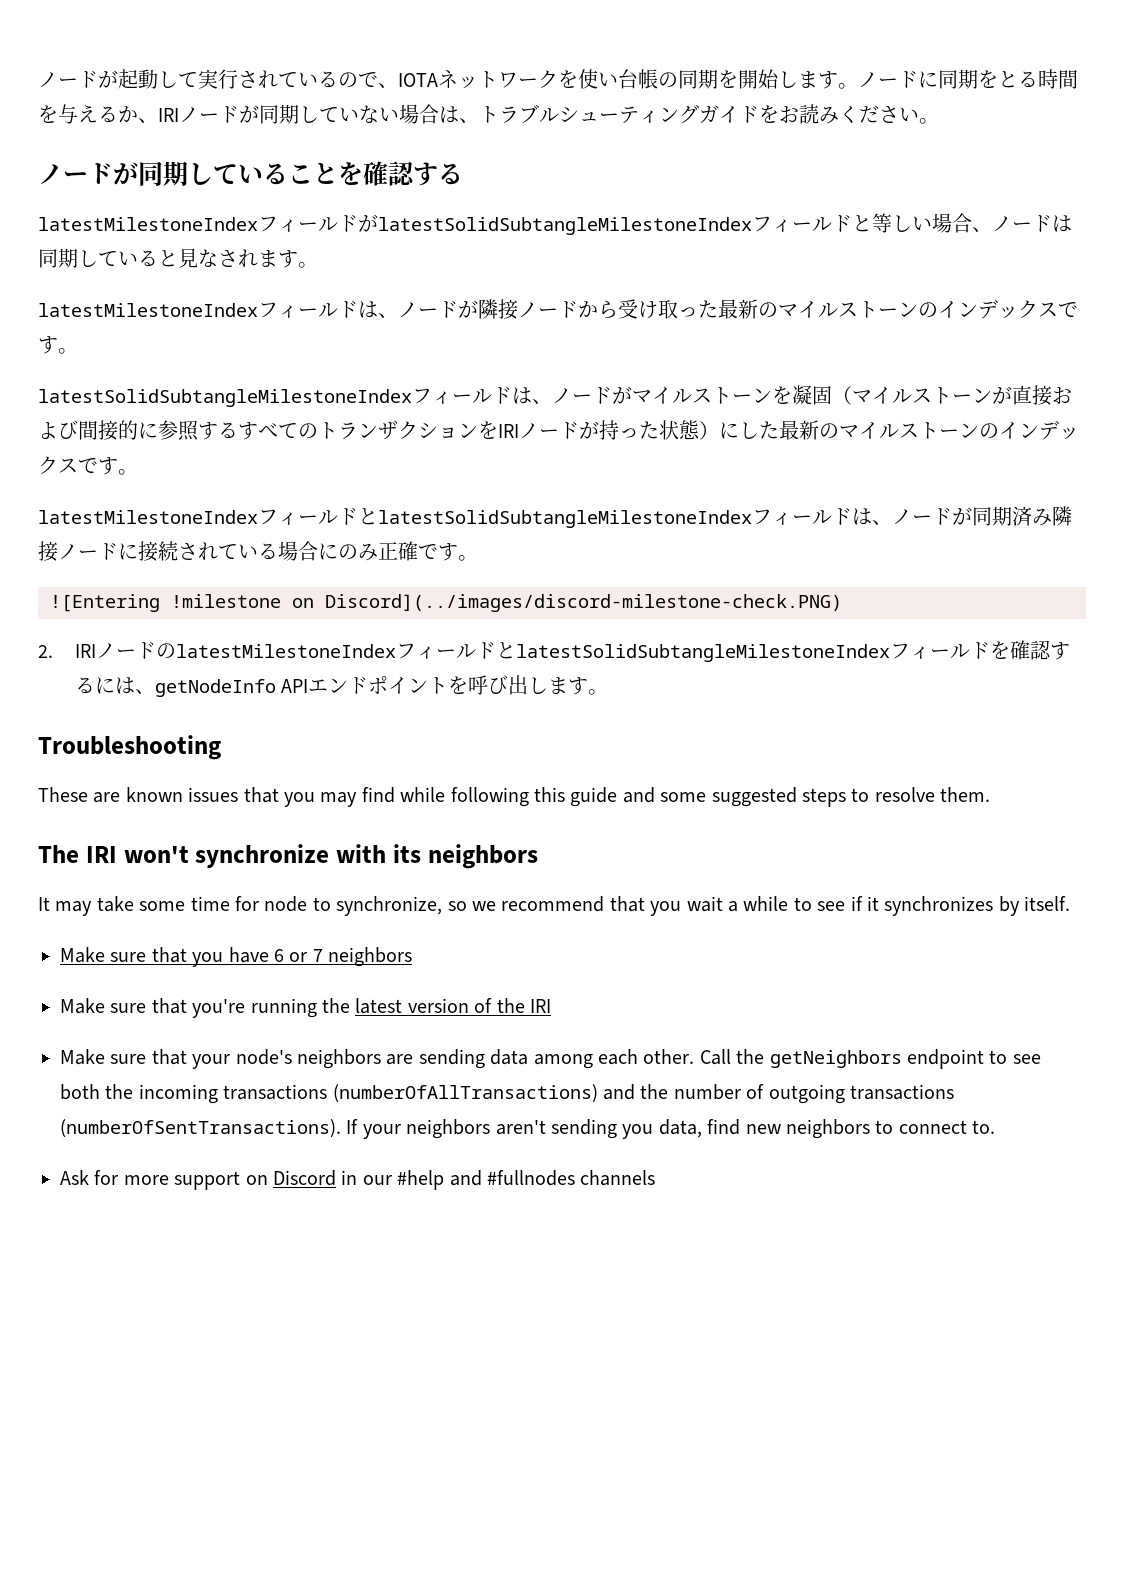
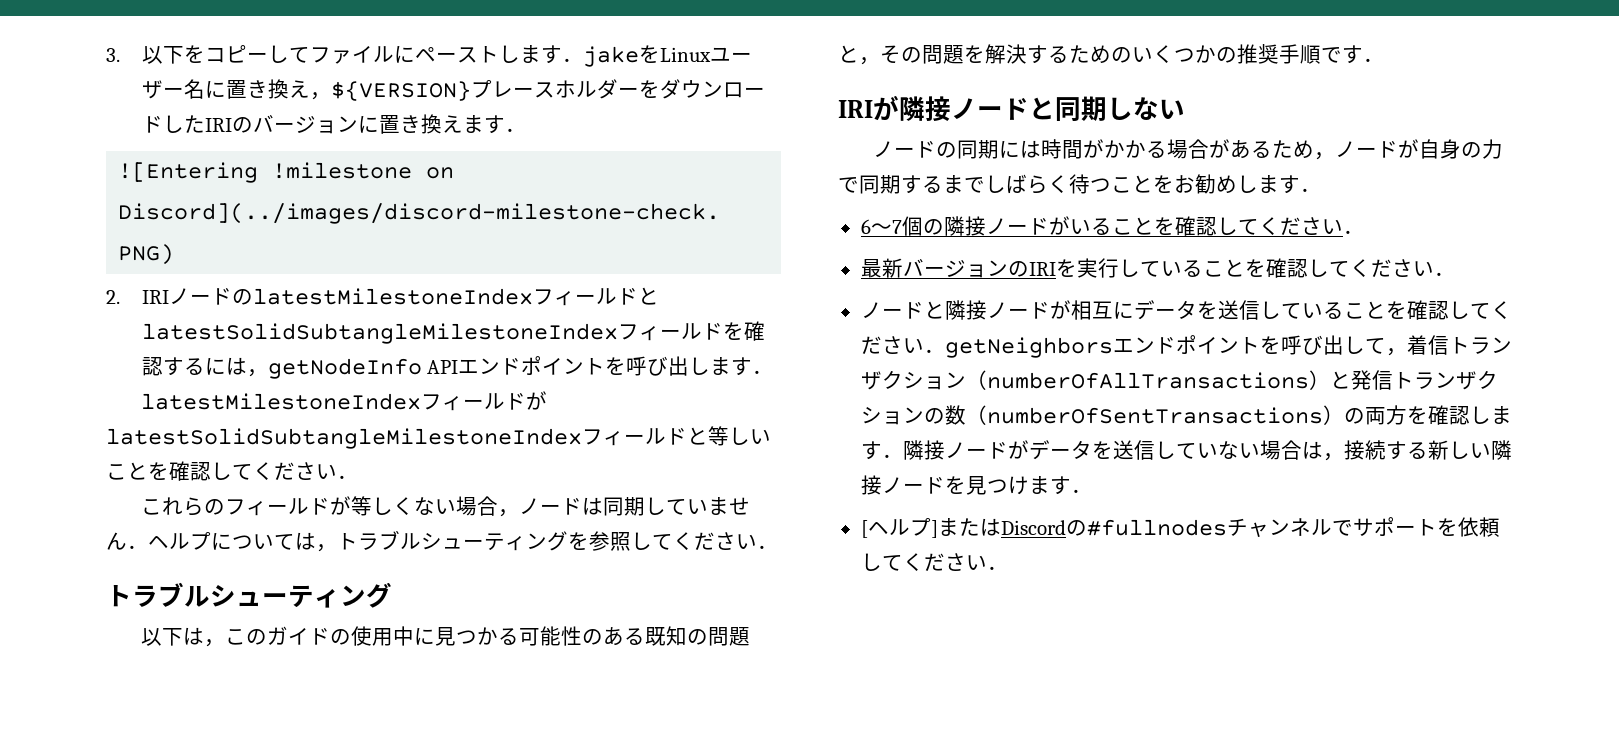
- ノードが起動して実行されているので、IOTAネットワークを使い台帳の同期を開始します。ノードに同期をとる時間を与えるか、IRIノードが同期していない場合は、トラブルシューティングガイドをお読みください。
- ノードが同期していることを確認する
- latestMilestoneIndexフィールドがlatestSolidSubtangleMilestoneIndexフィールドと等しい場合、ノードは同期していると見なされます。
- latestMilestoneIndexフィールドは、ノードが隣接ノードから受け取った最新のマイルストーンのインデックスです。
- latestSolidSubtangleMilestoneIndexフィールドは、ノードがマイルストーンを凝固（マイルストーンが直接および間接的に参照するすべてのトランザクションをIRIノードが持った状態）にした最新のマイルストーンのインデックスです。
- latestMilestoneIndexフィールドとlatestSolidSubtangleMilestoneIndexフィールドは、ノードが同期済み隣接ノードに接続されている場合にのみ正確です。
+ 3.以下をコピーしてファイルにペーストします．jakeをLinuxユーザー名に置き換え，${VERSION}プレースホルダーをダウンロードしたIRIのバージョンに置き換えます．
- 2. IRIノードのlatestMilestoneIndexフィールドとlatestSolidSubtangleMilestoneIndexフィールドを確認するには、getNodeInfo APIエンドポイントを呼び出します。
- Troubleshooting
- These are known issues that you may find while following this guide and some suggested steps to resolve them.
- The IRI won't synchronize with its neighbors
- It may take some time for node to synchronize, so we recommend that you wait a while to see if it synchronizes by itself.
- Make sure that you have 6 or 7 neighbors
- Make sure that you're running the latest version of the IRI
- Make sure that your node's neighbors are sending data among each other. Call the getNeighbors endpoint to see both the incoming transactions (numberOfAllTransactions) and the number of outgoing transactions (numberOfSentTransactions). If your neighbors aren't sending you data, find new neighbors to connect to.
- Ask for more support on Discord in our #help and #fullnodes channels
+ 2. IRIノードのlatestMilestoneIndexフィールドとlatestSolidSubtangleMilestoneIndexフィールドを確認するには，getNodeInfo APIエンドポイントを呼び出します．
+ latestMilestoneIndexフィールドがlatestSolidSubtangleMilestoneIndexフィールドと等しいことを確認してください．
+ これらのフィールドが等しくない場合，ノードは同期していません．ヘルプについては，トラブルシューティングを参照してください．
+ トラブルシューティング
+ 以下は，このガイドの使用中に見つかる可能性のある既知の問題と，その問題を解決するためのいくつかの推奨手順です．
+ IRIが隣接ノードと同期しない
+ ノードの同期には時間がかかる場合があるため，ノードが自身の力で同期するまでしばらく待つことをお勧めします．
+ 6〜7個の隣接ノードがいることを確認してください．
+ 最新バージョンのIRIを実行していることを確認してください．
+ ノードと隣接ノードが相互にデータを送信していることを確認してください．getNeighborsエンドポイントを呼び出して，着信トランザクション（numberOfAllTransactions）と発信トランザクションの数（numberOfSentTransactions）の両方を確認します．隣接ノードがデータを送信していない場合は，接続する新しい隣接ノードを見つけます．
+ [ヘルプ]またはDiscordの#fullnodesチャンネルでサポートを依頼してください．

